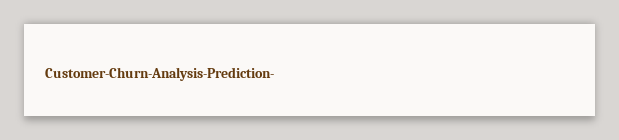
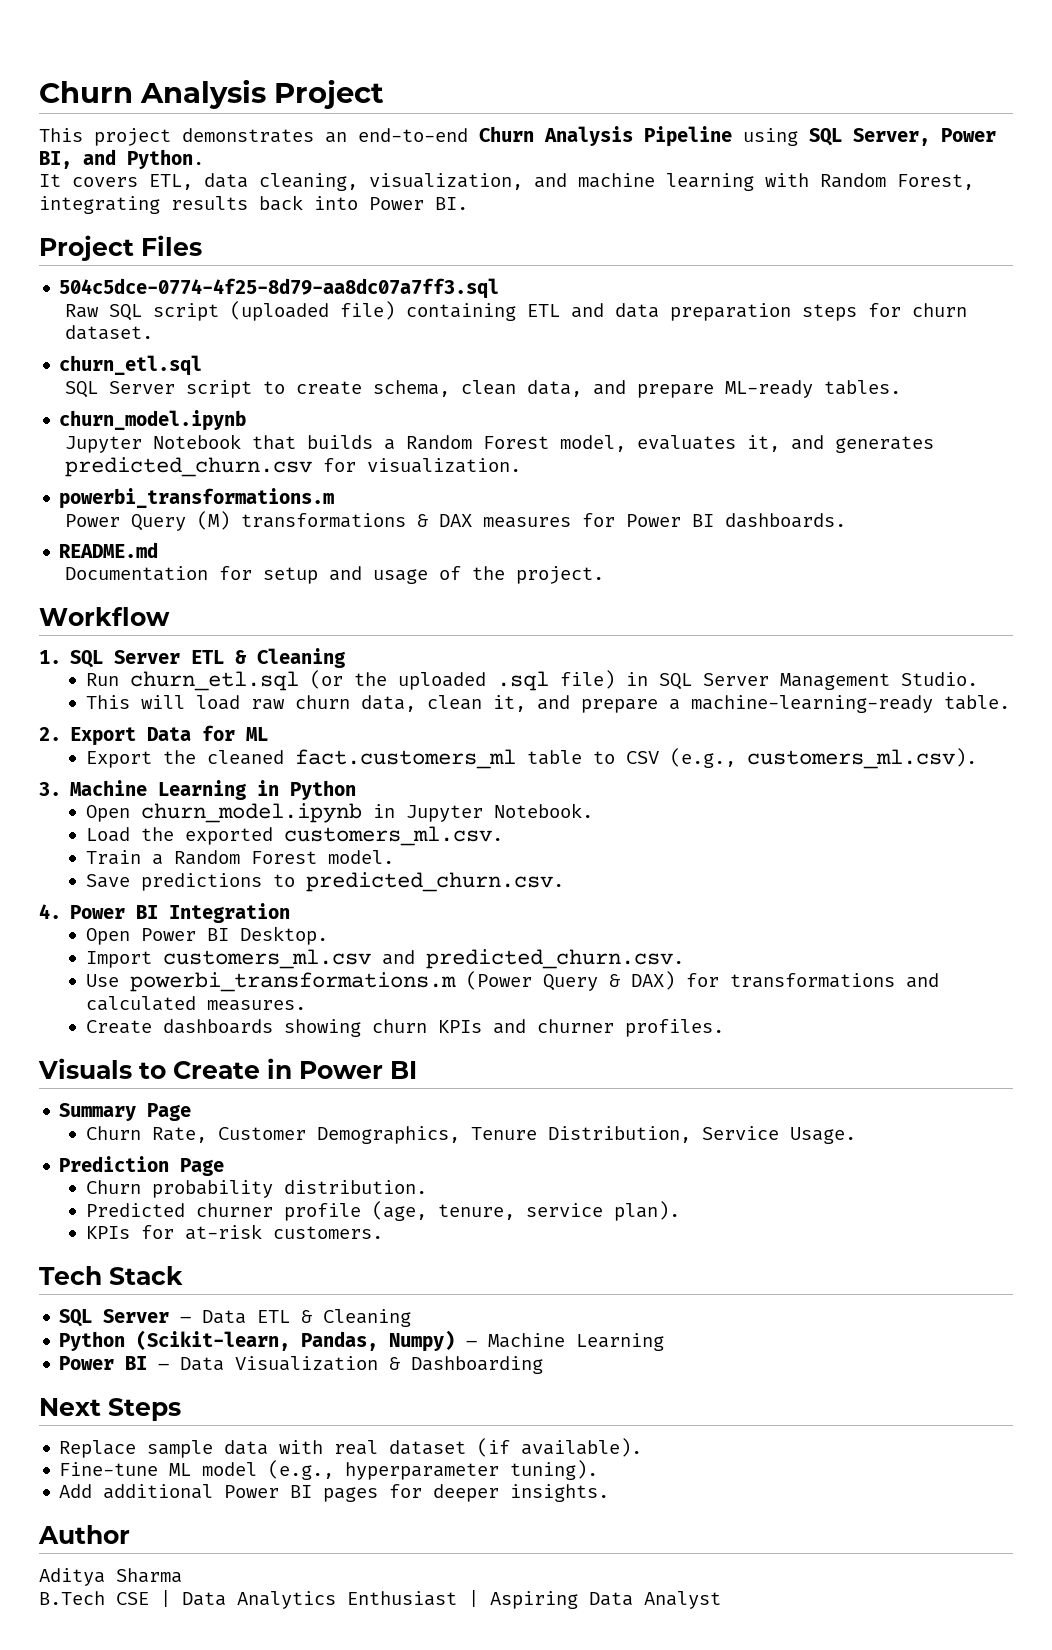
- Customer-Churn-Analysis-Prediction-
+ Churn Analysis Project
+ This project demonstrates an end-to-end Churn Analysis Pipeline using SQL Server, Power BI, and Python.
+ It covers ETL, data cleaning, visualization, and machine learning with Random Forest, integrating results back into Power BI.
+ Project Files
+ 504c5dce-0774-4f25-8d79-aa8dc07a7ff3.sql
+ Raw SQL script (uploaded file) containing ETL and data preparation steps for churn dataset.
+ churn_etl.sql
+ SQL Server script to create schema, clean data, and prepare ML-ready tables.
+ churn_model.ipynb
+ Jupyter Notebook that builds a Random Forest model, evaluates it, and generates predicted_churn.csv for visualization.
+ powerbi_transformations.m
+ Power Query (M) transformations & DAX measures for Power BI dashboards.
+ README.md
+ Documentation for setup and usage of the project.
+ Workflow
+ 1. SQL Server ETL & Cleaning
+ Run churn_etl.sql (or the uploaded .sql file) in SQL Server Management Studio.
+ This will load raw churn data, clean it, and prepare a machine-learning-ready table.
+ 2. Export Data for ML
+ Export the cleaned fact.customers_ml table to CSV (e.g., customers_ml.csv).
+ 3. Machine Learning in Python
+ Open churn_model.ipynb in Jupyter Notebook.
+ Load the exported customers_ml.csv.
+ Train a Random Forest model.
+ Save predictions to predicted_churn.csv.
+ 4. Power BI Integration
+ Open Power BI Desktop.
+ Import customers_ml.csv and predicted_churn.csv.
+ Use powerbi_transformations.m (Power Query & DAX) for transformations and calculated measures.
+ Create dashboards showing churn KPIs and churner profiles.
+ Visuals to Create in Power BI
+ Summary Page
+ Churn Rate, Customer Demographics, Tenure Distribution, Service Usage.
+ Prediction Page
+ Churn probability distribution.
+ Predicted churner profile (age, tenure, service plan).
+ KPIs for at-risk customers.
+ Tech Stack
+ SQL Server – Data ETL & Cleaning
+ Python (Scikit-learn, Pandas, Numpy) – Machine Learning
+ Power BI – Data Visualization & Dashboarding
+ Next Steps
+ Replace sample data with real dataset (if available).
+ Fine-tune ML model (e.g., hyperparameter tuning).
+ Add additional Power BI pages for deeper insights.
+ Author
+ Aditya Sharma
+ B.Tech CSE | Data Analytics Enthusiast | Aspiring Data Analyst

